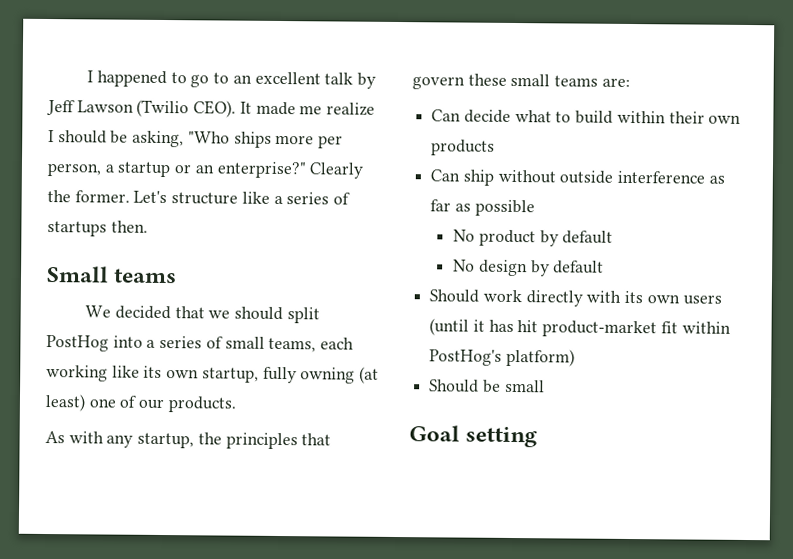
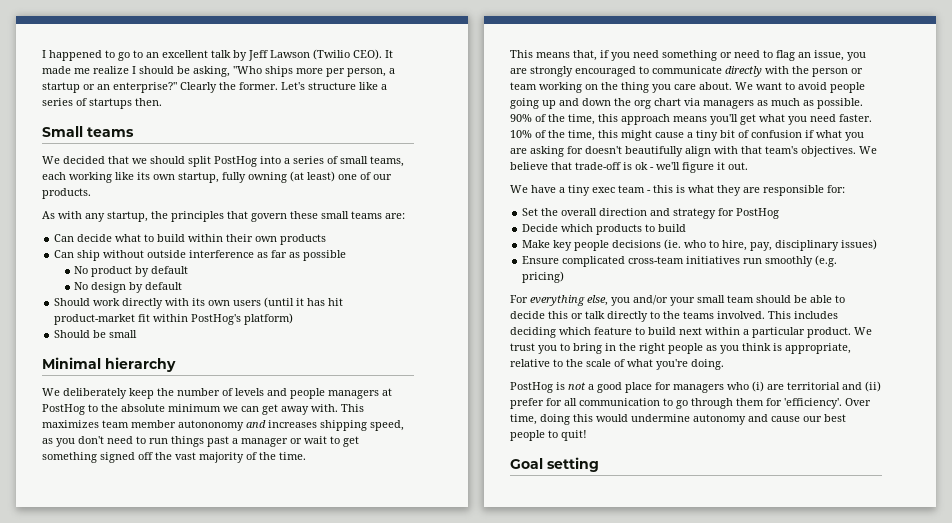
+ Minimal hierarchy
+ We deliberately keep the number of levels and people managers at PostHog to the absolute minimum we can get away with. This maximizes team member autononomy and increases shipping speed, as you don't need to run things past a manager or wait to get something signed off the vast majority of the time.
+ This means that, if you need something or need to flag an issue, you are strongly encouraged to communicate directly with the person or team working on the thing you care about. We want to avoid people going up and down the org chart via managers as much as possible. 90% of the time, this approach means you'll get what you need faster. 10% of the time, this might cause a tiny bit of confusion if what you are asking for doesn't beautifully align with that team's objectives. We believe that trade-off is ok - we'll figure it out.
+ We have a tiny exec team - this is what they are responsible for:
+ Set the overall direction and strategy for PostHog
+ Decide which products to build
+ Make key people decisions (ie. who to hire, pay, disciplinary issues)
+ Ensure complicated cross-team initiatives run smoothly (e.g. pricing)
+ For everything else, you and/or your small team should be able to decide this or talk directly to the teams involved. This includes deciding which feature to build next within a particular product. We trust you to bring in the right people as you think is appropriate, relative to the scale of what you're doing.
+ PostHog is not a good place for managers who (i) are territorial and (ii) prefer for all communication to go through them for 'efficiency'. Over time, doing this would undermine autonomy and cause our best people to quit!

